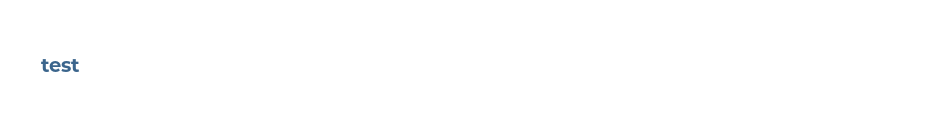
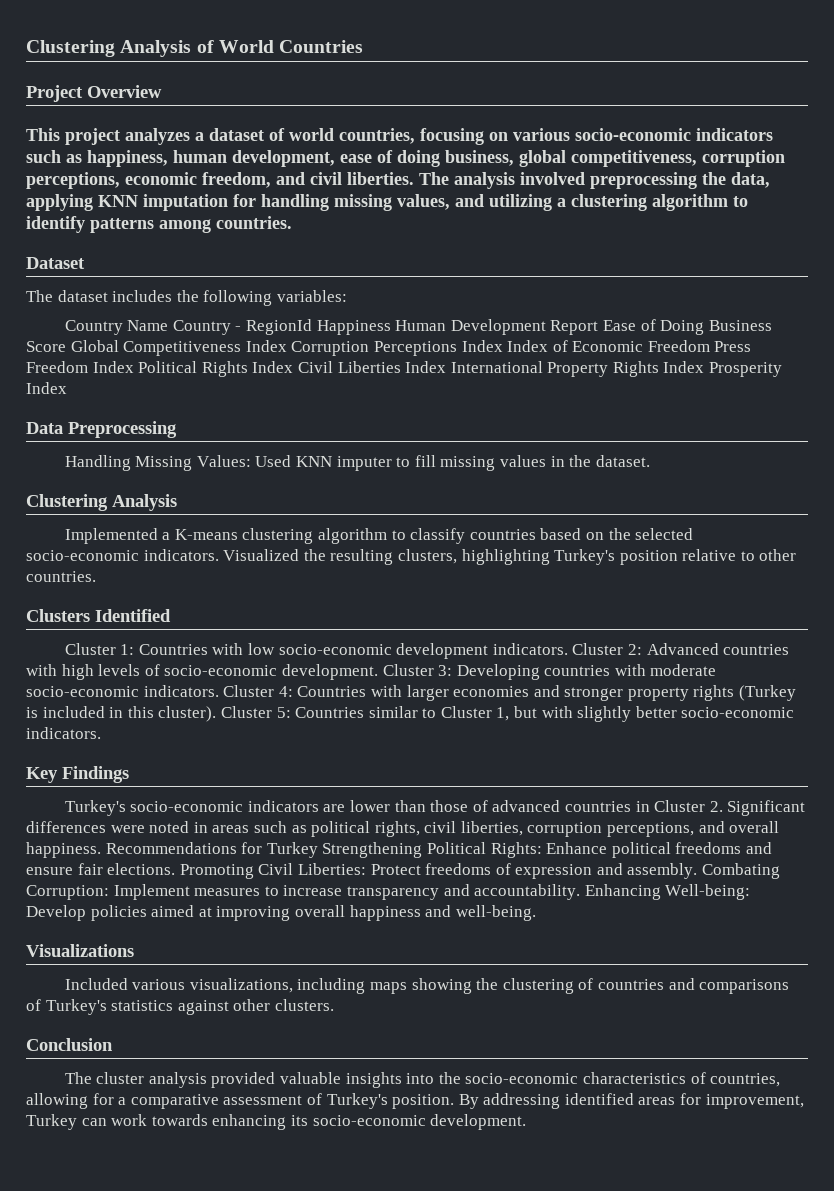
- test
+ Clustering Analysis of World Countries
+ Project Overview
+ This project analyzes a dataset of world countries, focusing on various socio-economic indicators such as happiness, human development, ease of doing business, global competitiveness, corruption perceptions, economic freedom, and civil liberties. The analysis involved preprocessing the data, applying KNN imputation for handling missing values, and utilizing a clustering algorithm to identify patterns among countries.
+ Dataset
+ The dataset includes the following variables:
+ Country Name Country - RegionId Happiness Human Development Report Ease of Doing Business Score Global Competitiveness Index Corruption Perceptions Index Index of Economic Freedom Press Freedom Index Political Rights Index Civil Liberties Index International Property Rights Index Prosperity Index
+ Data Preprocessing
+ Handling Missing Values: Used KNN imputer to fill missing values in the dataset.
+ Clustering Analysis
+ Implemented a K-means clustering algorithm to classify countries based on the selected socio-economic indicators. Visualized the resulting clusters, highlighting Turkey's position relative to other countries.
+ Clusters Identified
+ Cluster 1: Countries with low socio-economic development indicators. Cluster 2: Advanced countries with high levels of socio-economic development. Cluster 3: Developing countries with moderate socio-economic indicators. Cluster 4: Countries with larger economies and stronger property rights (Turkey is included in this cluster). Cluster 5: Countries similar to Cluster 1, but with slightly better socio-economic indicators.
+ Key Findings
+ Turkey's socio-economic indicators are lower than those of advanced countries in Cluster 2. Significant differences were noted in areas such as political rights, civil liberties, corruption perceptions, and overall happiness. Recommendations for Turkey Strengthening Political Rights: Enhance political freedoms and ensure fair elections. Promoting Civil Liberties: Protect freedoms of expression and assembly. Combating Corruption: Implement measures to increase transparency and accountability. Enhancing Well-being: Develop policies aimed at improving overall happiness and well-being.
+ Visualizations
+ Included various visualizations, including maps showing the clustering of countries and comparisons of Turkey's statistics against other clusters.
+ Conclusion
+ The cluster analysis provided valuable insights into the socio-economic characteristics of countries, allowing for a comparative assessment of Turkey's position. By addressing identified areas for improvement, Turkey can work towards enhancing its socio-economic development.

